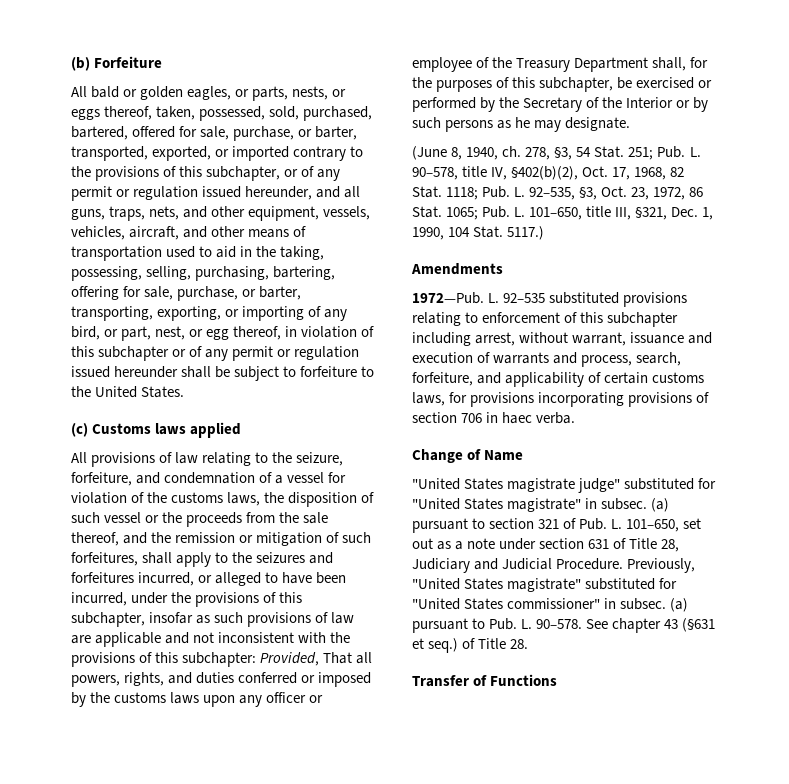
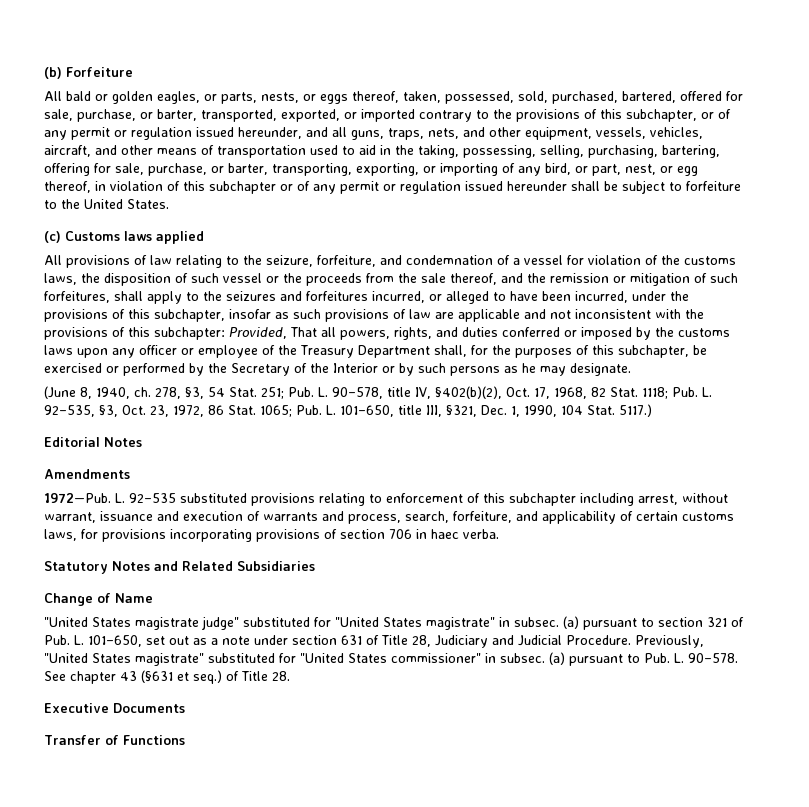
+ Editorial Notes
+ Statutory Notes and Related Subsidiaries
+ Executive Documents

